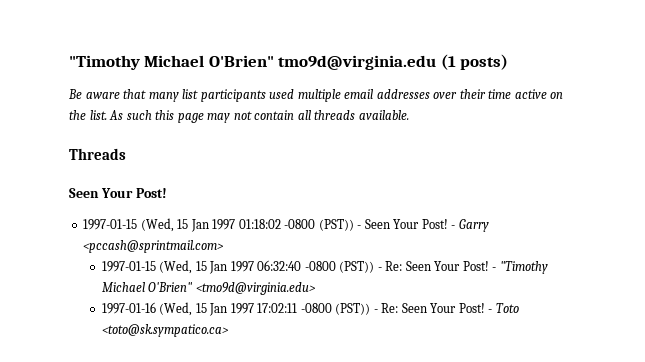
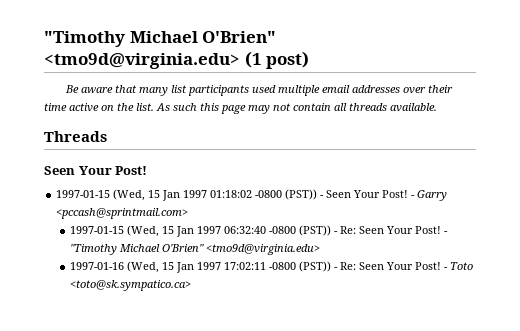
- "Timothy Michael O'Brien" tmo9d@virginia.edu (1 posts)
+ "Timothy Michael O'Brien" <tmo9d@virginia.edu> (1 post)

